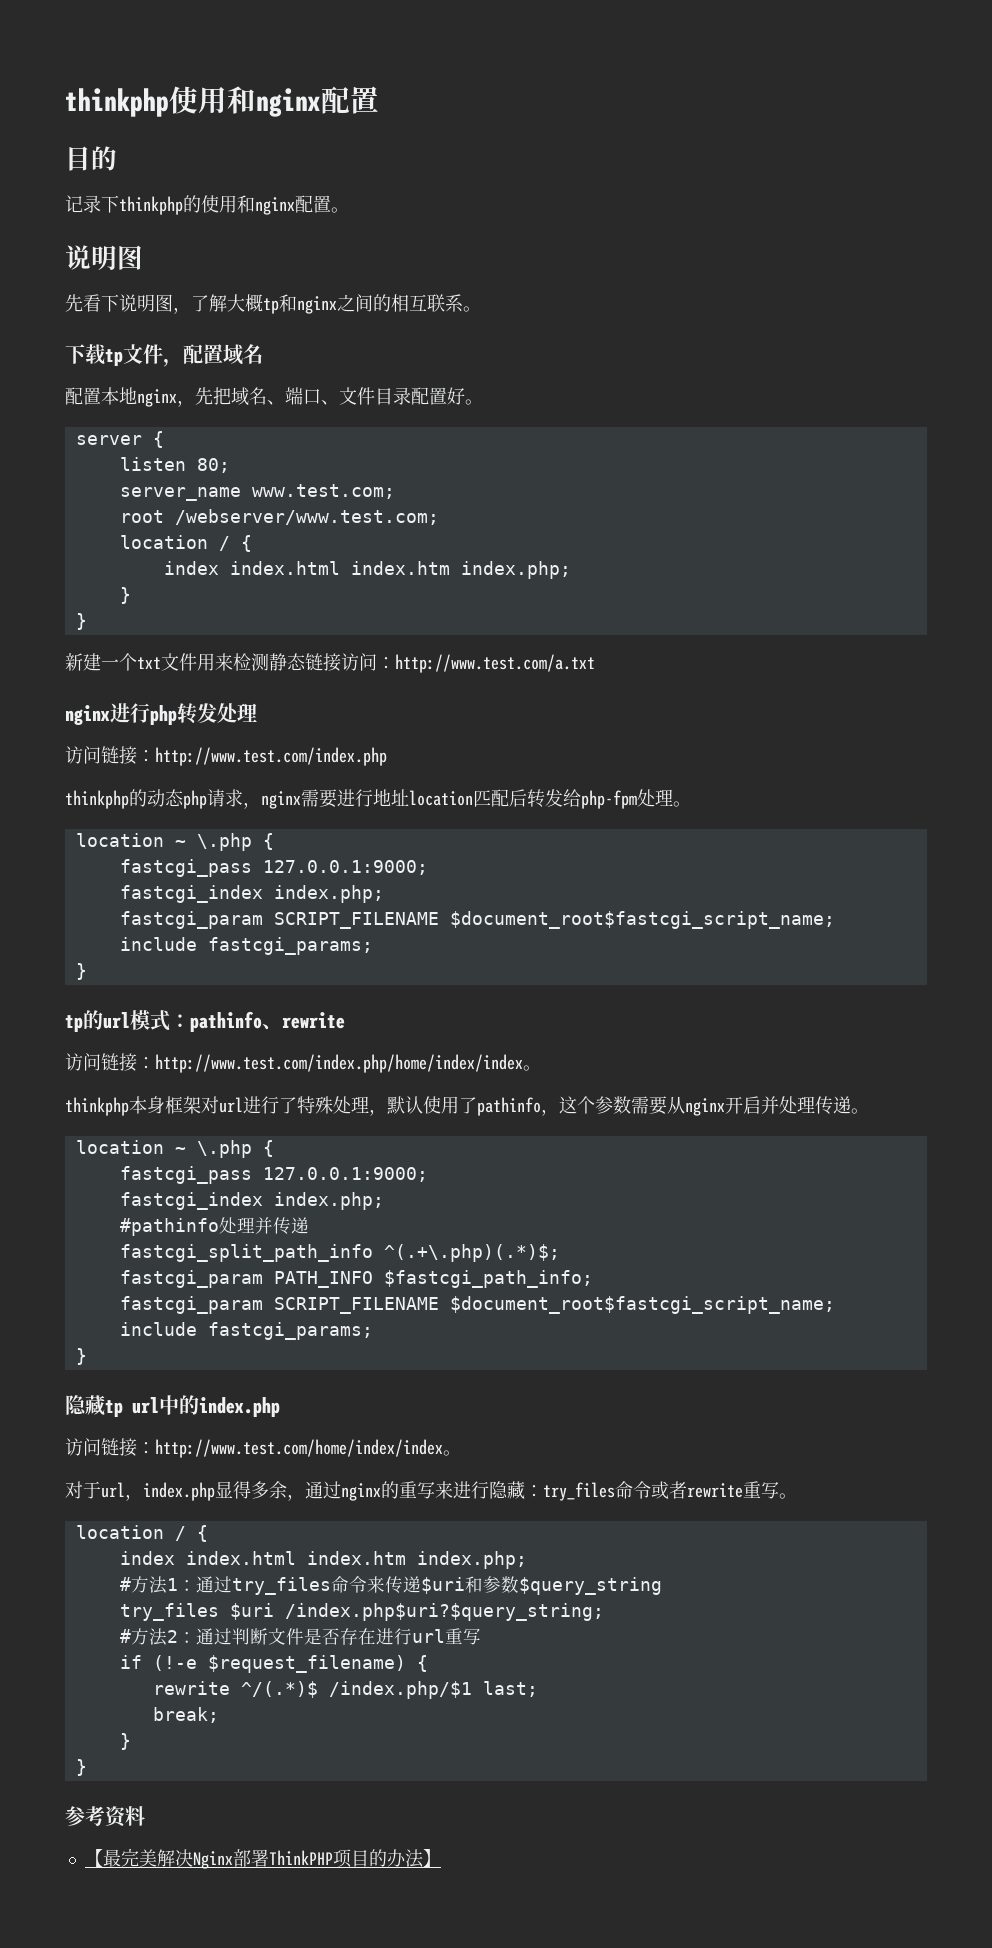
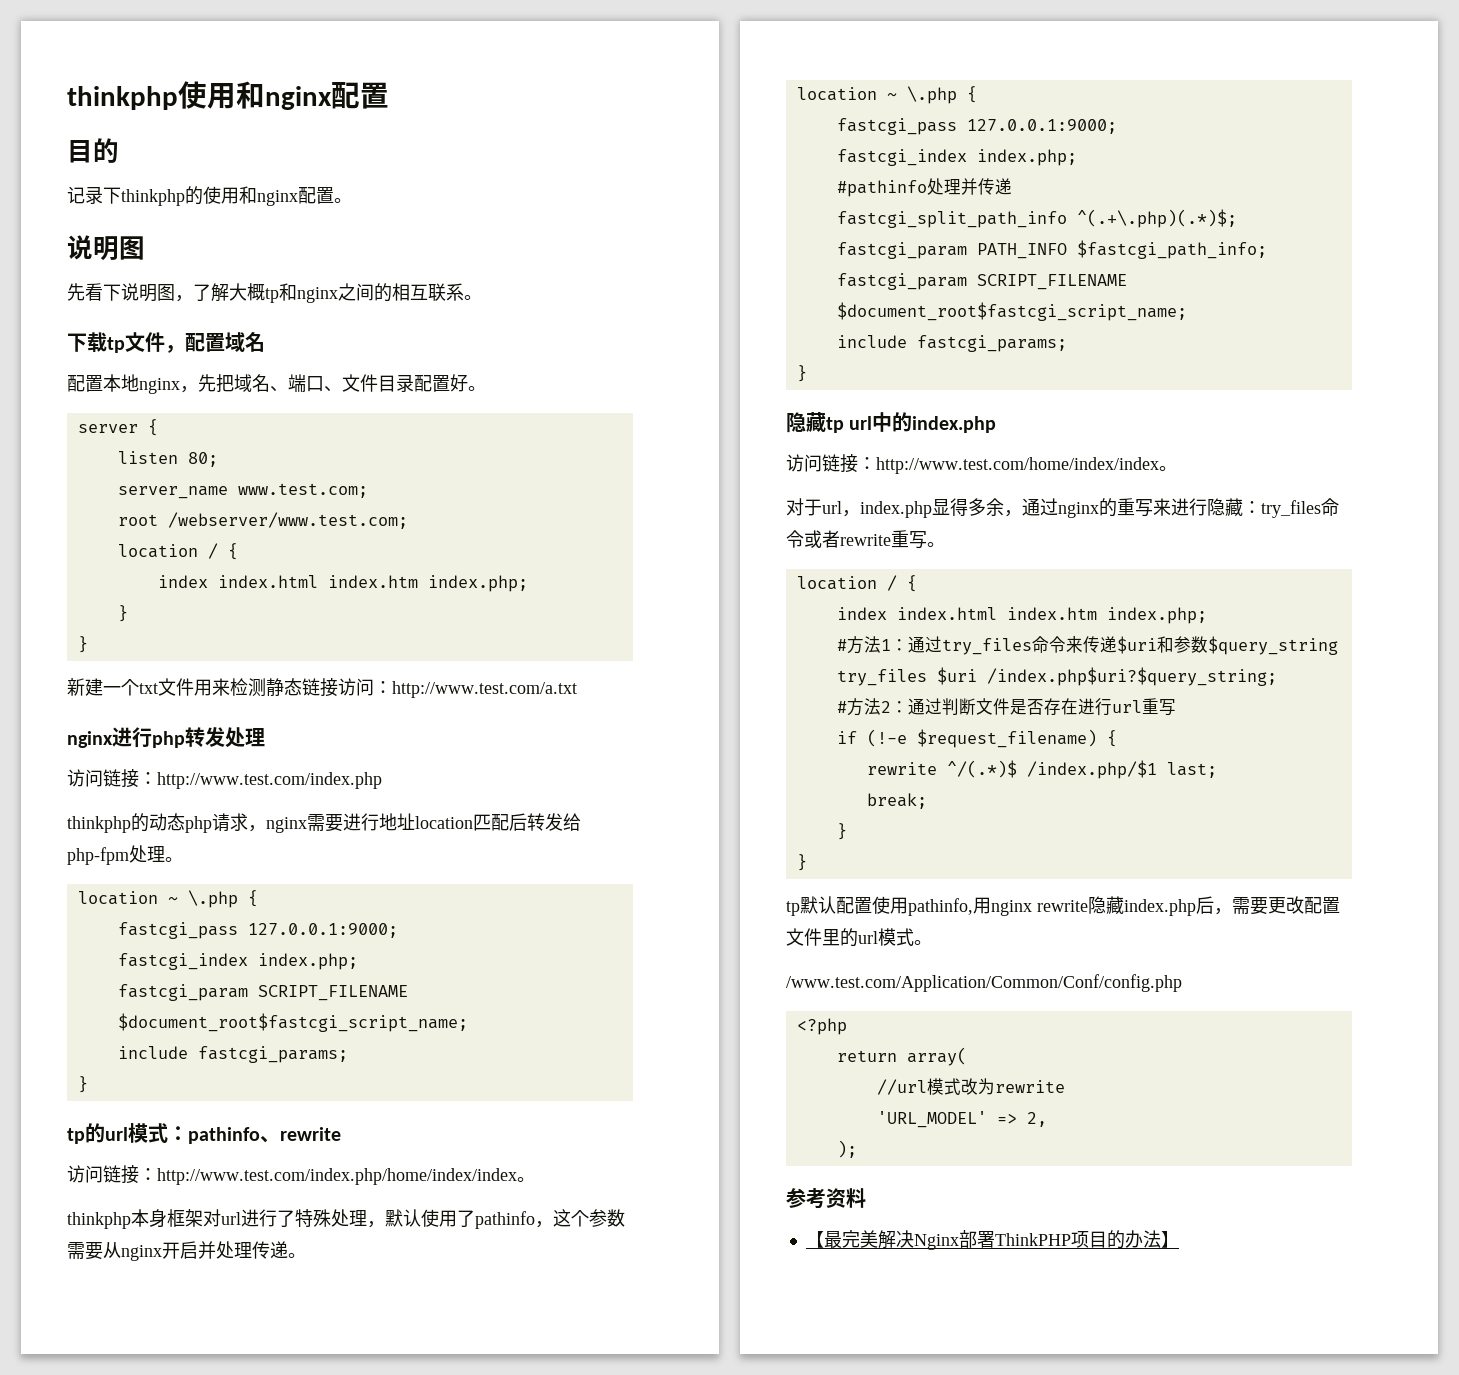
+ tp默认配置使用pathinfo,用nginx rewrite隐藏index.php后，需要更改配置文件里的url模式。
+ /www.test.com/Application/Common/Conf/config.php
+ <?php
+ return array(
+ //url模式改为rewrite
+ 'URL_MODEL' => 2,
+ );

